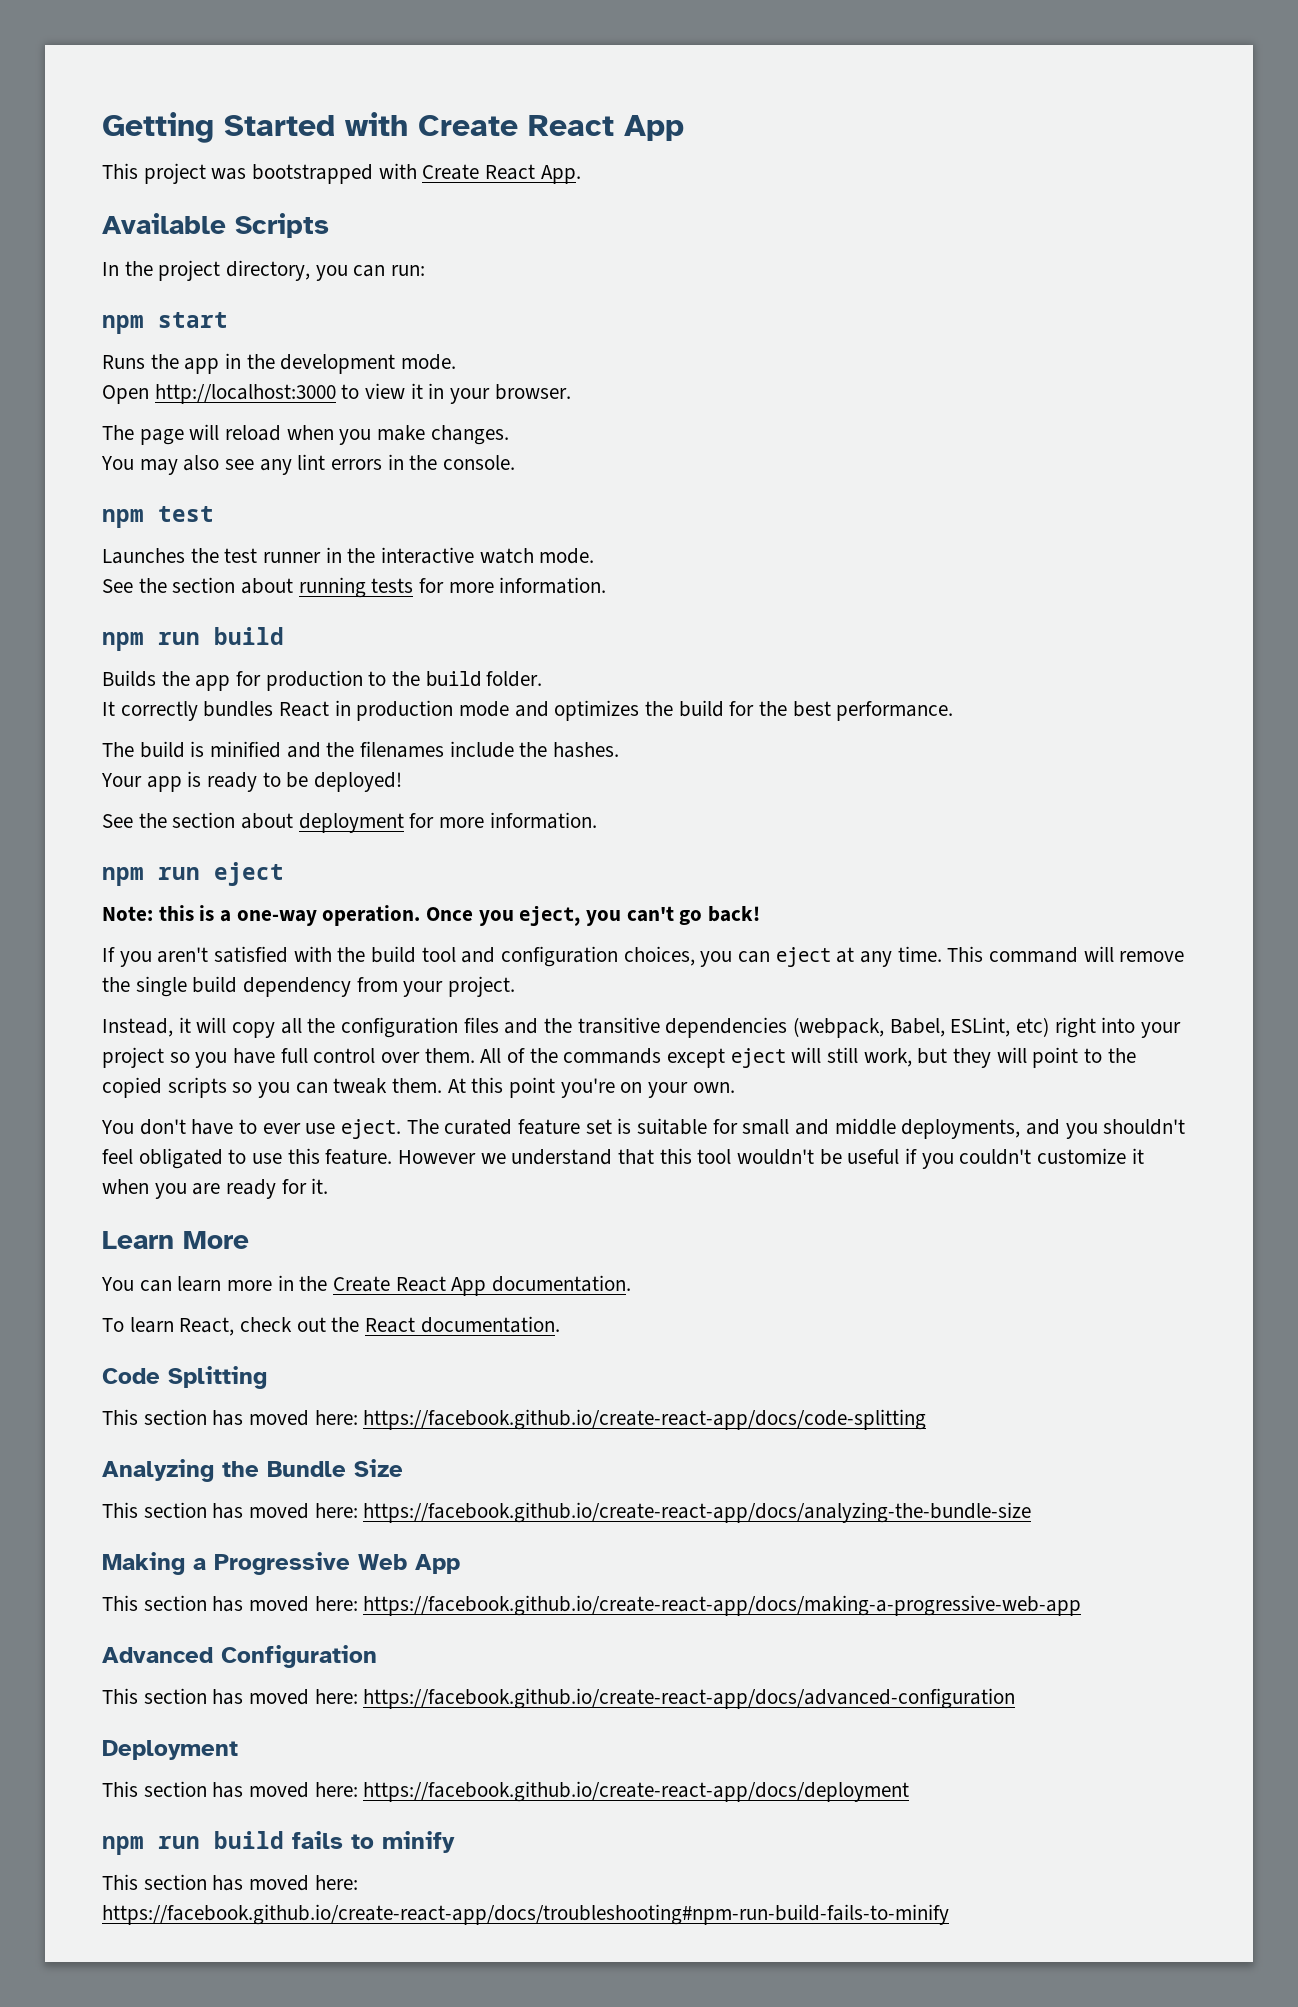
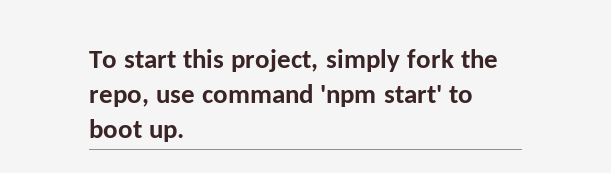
- Getting Started with Create React App
- This project was bootstrapped with Create React App.
- Available Scripts
- In the project directory, you can run:
- npm start
- Runs the app in the development mode.
- Open http://localhost:3000 to view it in your browser.
- The page will reload when you make changes.
- You may also see any lint errors in the console.
- npm test
- Launches the test runner in the interactive watch mode.
- See the section about running tests for more information.
- npm run build
- Builds the app for production to the build folder.
- It correctly bundles React in production mode and optimizes the build for the best performance.
- The build is minified and the filenames include the hashes.
- Your app is ready to be deployed!
- See the section about deployment for more information.
- npm run eject
- Note: this is a one-way operation. Once you eject, you can't go back!
- If you aren't satisfied with the build tool and configuration choices, you can eject at any time. This command will remove the single build dependency from your project.
- Instead, it will copy all the configuration files and the transitive dependencies (webpack, Babel, ESLint, etc) right into your project so you have full control over them. All of the commands except eject will still work, but they will point to the copied scripts so you can tweak them. At this point you're on your own.
- You don't have to ever use eject. The curated feature set is suitable for small and middle deployments, and you shouldn't feel obligated to use this feature. However we understand that this tool wouldn't be useful if you couldn't customize it when you are ready for it.
- Learn More
- You can learn more in the Create React App documentation.
- To learn React, check out the React documentation.
- Code Splitting
- This section has moved here: https://facebook.github.io/create-react-app/docs/code-splitting
- Analyzing the Bundle Size
- This section has moved here: https://facebook.github.io/create-react-app/docs/analyzing-the-bundle-size
- Making a Progressive Web App
- This section has moved here: https://facebook.github.io/create-react-app/docs/making-a-progressive-web-app
- Advanced Configuration
- This section has moved here: https://facebook.github.io/create-react-app/docs/advanced-configuration
- Deployment
- This section has moved here: https://facebook.github.io/create-react-app/docs/deployment
- npm run build fails to minify
- This section has moved here: https://facebook.github.io/create-react-app/docs/troubleshooting#npm-run-build-fails-to-minify
+ To start this project, simply fork the repo, use command 'npm start' to boot up.

